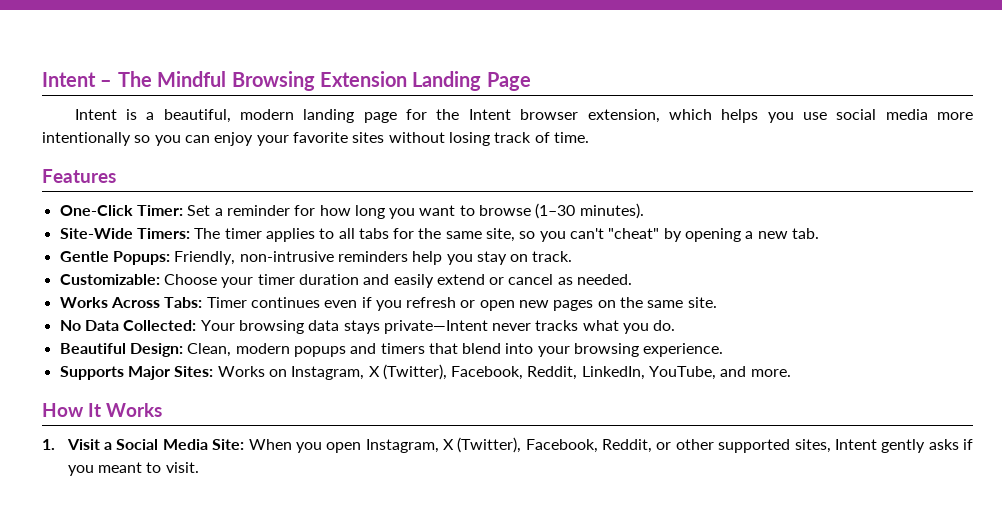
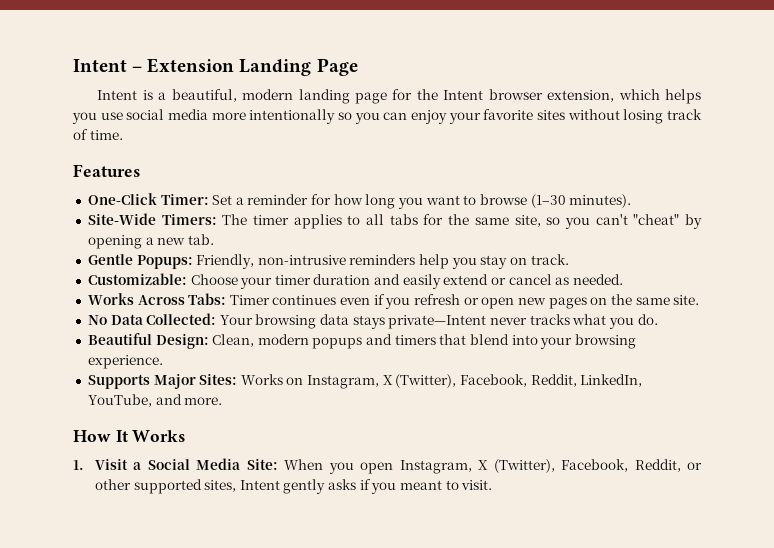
- Intent – The Mindful Browsing Extension Landing Page
+ Intent – Extension Landing Page

